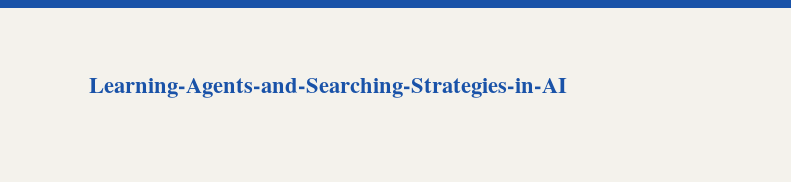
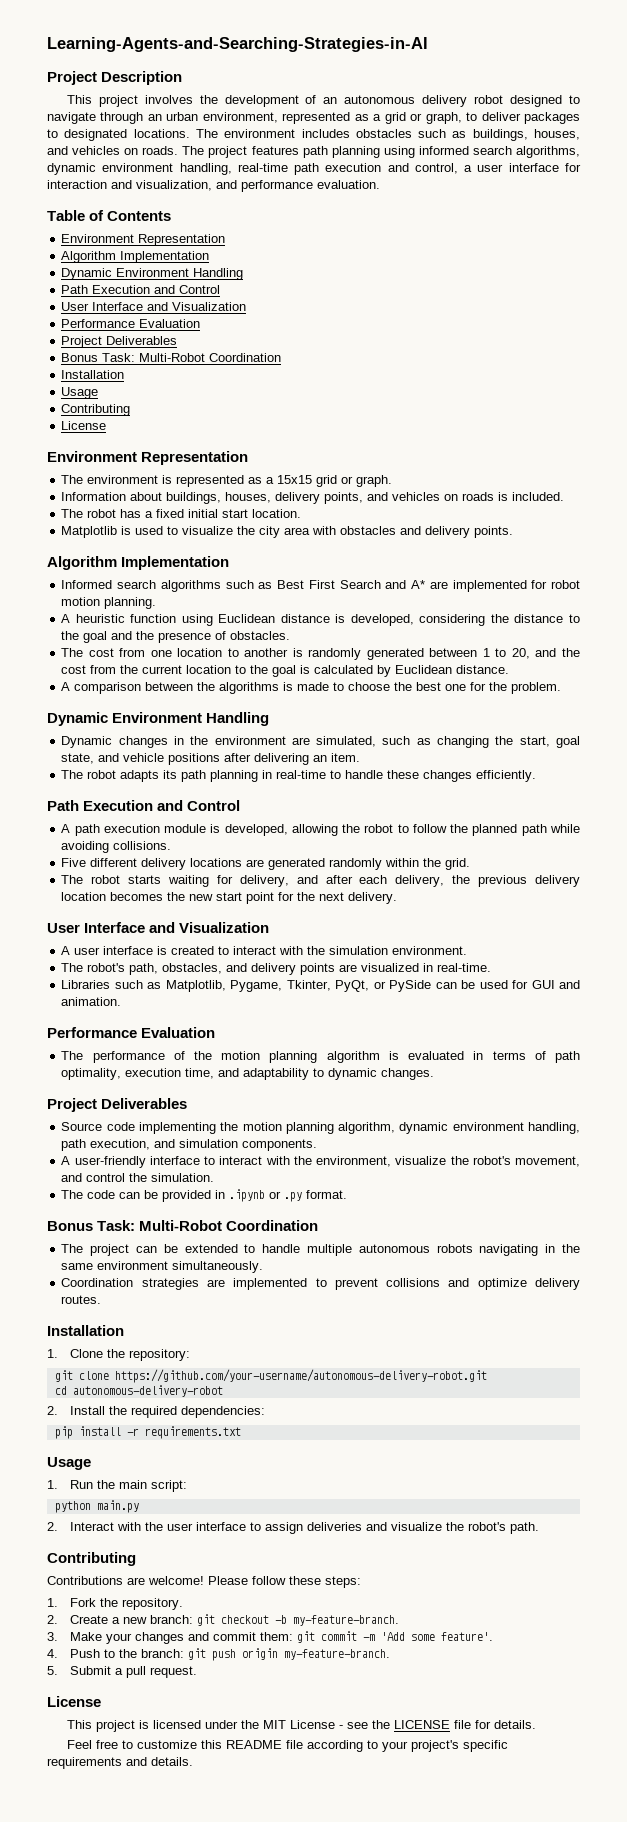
+ Project Description
+ This project involves the development of an autonomous delivery robot designed to navigate through an urban environment, represented as a grid or graph, to deliver packages to designated locations. The environment includes obstacles such as buildings, houses, and vehicles on roads. The project features path planning using informed search algorithms, dynamic environment handling, real-time path execution and control, a user interface for interaction and visualization, and performance evaluation.
+ Table of Contents
+ Environment Representation
+ Algorithm Implementation
+ Dynamic Environment Handling
+ Path Execution and Control
+ User Interface and Visualization
+ Performance Evaluation
+ Project Deliverables
+ Bonus Task: Multi-Robot Coordination
+ Installation
+ Usage
+ Contributing
+ License
+ Environment Representation
+ The environment is represented as a 15x15 grid or graph.
+ Information about buildings, houses, delivery points, and vehicles on roads is included.
+ The robot has a fixed initial start location.
+ Matplotlib is used to visualize the city area with obstacles and delivery points.
+ Algorithm Implementation
+ Informed search algorithms such as Best First Search and A* are implemented for robot motion planning.
+ A heuristic function using Euclidean distance is developed, considering the distance to the goal and the presence of obstacles.
+ The cost from one location to another is randomly generated between 1 to 20, and the cost from the current location to the goal is calculated by Euclidean distance.
+ A comparison between the algorithms is made to choose the best one for the problem.
+ Dynamic Environment Handling
+ Dynamic changes in the environment are simulated, such as changing the start, goal state, and vehicle positions after delivering an item.
+ The robot adapts its path planning in real-time to handle these changes efficiently.
+ Path Execution and Control
+ A path execution module is developed, allowing the robot to follow the planned path while avoiding collisions.
+ Five different delivery locations are generated randomly within the grid.
+ The robot starts waiting for delivery, and after each delivery, the previous delivery location becomes the new start point for the next delivery.
+ User Interface and Visualization
+ A user interface is created to interact with the simulation environment.
+ The robot's path, obstacles, and delivery points are visualized in real-time.
+ Libraries such as Matplotlib, Pygame, Tkinter, PyQt, or PySide can be used for GUI and animation.
+ Performance Evaluation
+ The performance of the motion planning algorithm is evaluated in terms of path optimality, execution time, and adaptability to dynamic changes.
+ Project Deliverables
+ Source code implementing the motion planning algorithm, dynamic environment handling, path execution, and simulation components.
+ A user-friendly interface to interact with the environment, visualize the robot's movement, and control the simulation.
+ The code can be provided in .ipynb or .py format.
+ Bonus Task: Multi-Robot Coordination
+ The project can be extended to handle multiple autonomous robots navigating in the same environment simultaneously.
+ Coordination strategies are implemented to prevent collisions and optimize delivery routes.
+ Installation
+ 1. Clone the repository:
+ git clone https://github.com/your-username/autonomous-delivery-robot.git
+ cd autonomous-delivery-robot
+ 2. Install the required dependencies:
+ pip install -r requirements.txt
+ Usage
+ 1. Run the main script:
+ python main.py
+ 2. Interact with the user interface to assign deliveries and visualize the robot's path.
+ Contributing
+ Contributions are welcome! Please follow these steps:
+ 1. Fork the repository.
+ 2. Create a new branch: git checkout -b my-feature-branch.
+ 3. Make your changes and commit them: git commit -m 'Add some feature'.
+ 4. Push to the branch: git push origin my-feature-branch.
+ 5. Submit a pull request.
+ License
+ This project is licensed under the MIT License - see the LICENSE file for details.
+ Feel free to customize this README file according to your project's specific requirements and details.

